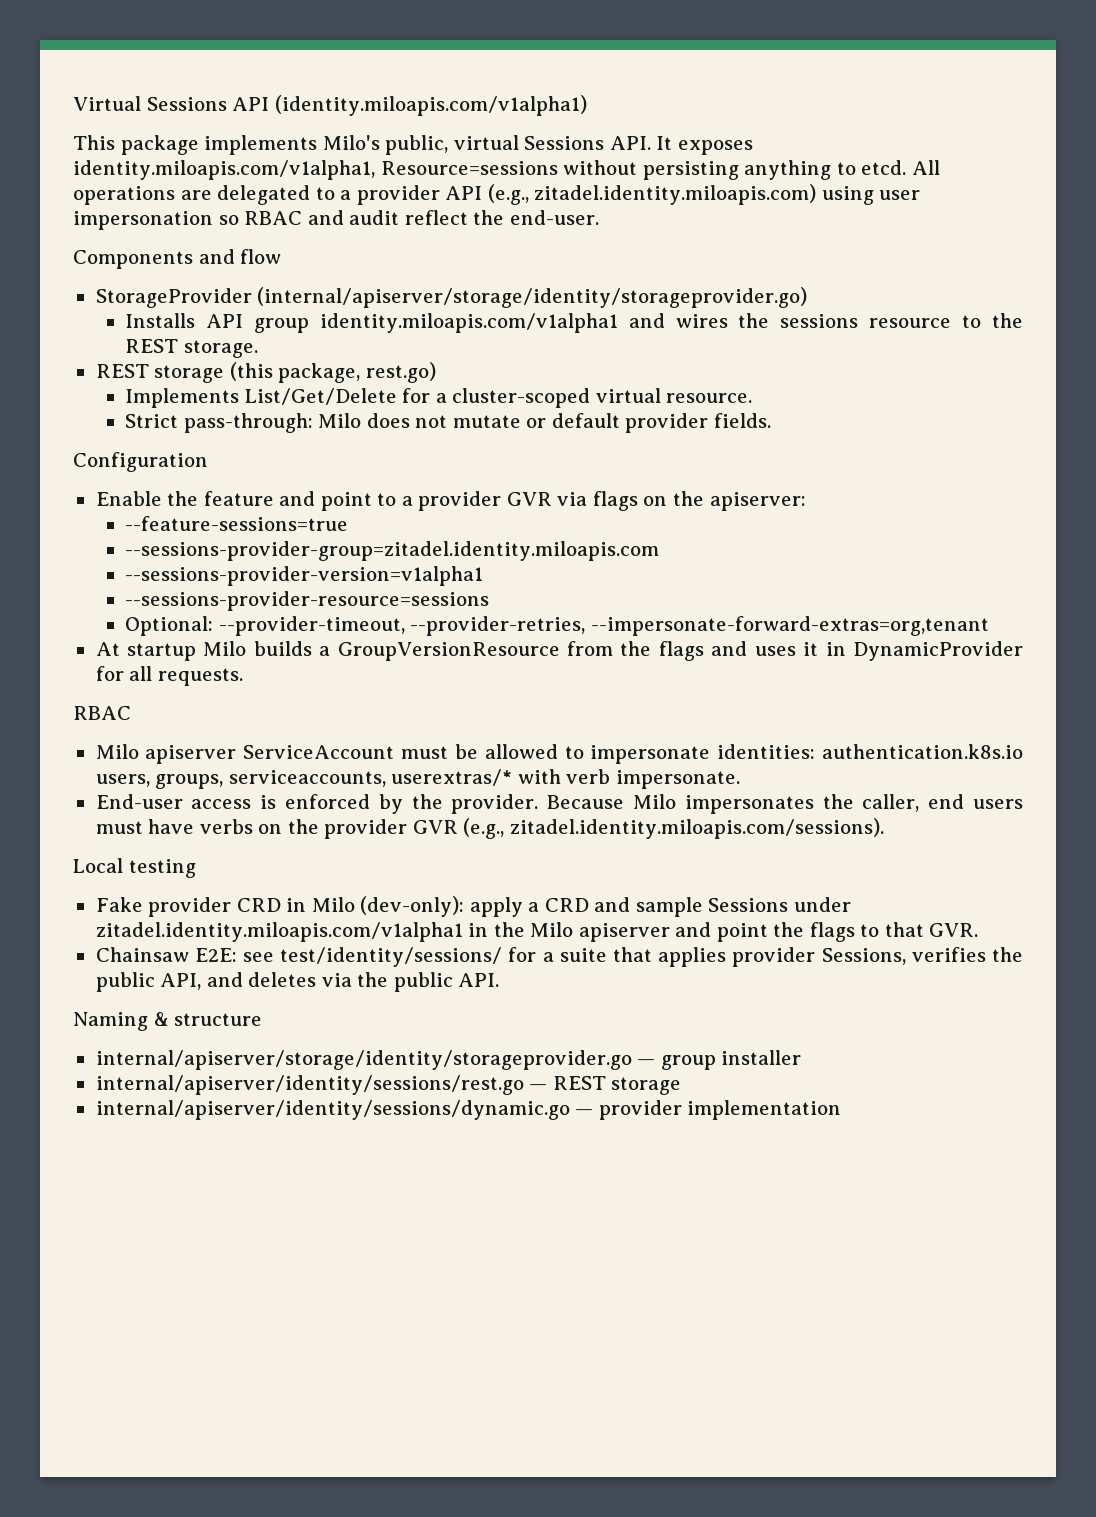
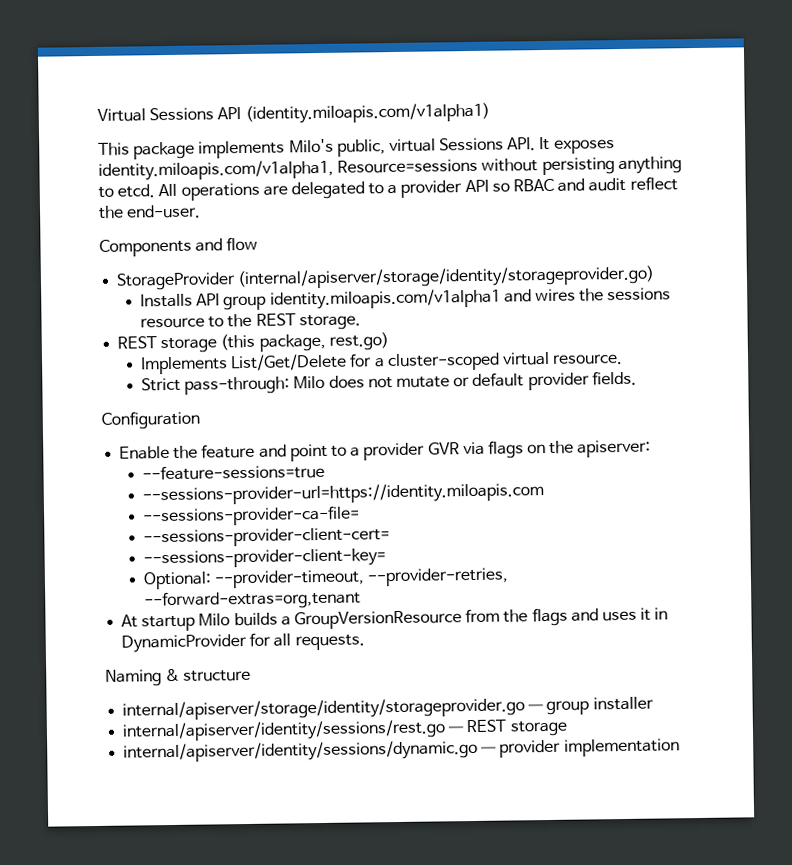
- All operations are delegated to a provider API (e.g., zitadel.identity.miloapis.com) using user impersonation so RBAC and audit reflect the end-user.
+ All operations are delegated to a provider API so RBAC and audit reflect the end-user.
- --sessions-provider-group=zitadel.identity.miloapis.com
- --sessions-provider-version=v1alpha1
- --sessions-provider-resource=sessions
+ --sessions-provider-url=https://identity.miloapis.com
+ --sessions-provider-ca-file=
+ --sessions-provider-client-cert=
+ --sessions-provider-client-key=
- Optional: --provider-timeout, --provider-retries, --impersonate-forward-extras=org,tenant
+ Optional: --provider-timeout, --provider-retries, --forward-extras=org,tenant
  At startup Milo builds a GroupVersionResource from the flags and uses it in DynamicProvider for all requests.
- RBAC
- Milo apiserver ServiceAccount must be allowed to impersonate identities: authentication.k8s.io users, groups, serviceaccounts, userextras/* with verb impersonate.
- End-user access is enforced by the provider. Because Milo impersonates the caller, end users must have verbs on the provider GVR (e.g., zitadel.identity.miloapis.com/sessions).
- Local testing
- Fake provider CRD in Milo (dev-only): apply a CRD and sample Sessions under zitadel.identity.miloapis.com/v1alpha1 in the Milo apiserver and point the flags to that GVR.
- Chainsaw E2E: see test/identity/sessions/ for a suite that applies provider Sessions, verifies the public API, and deletes via the public API.

